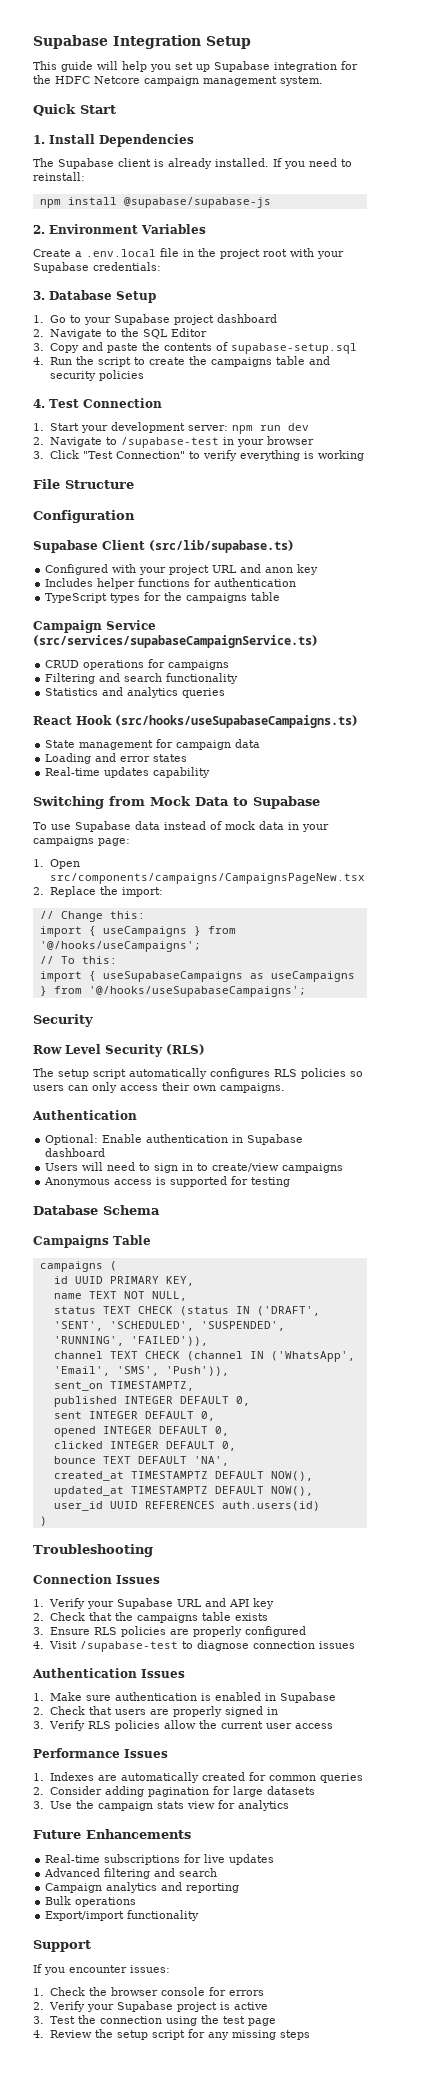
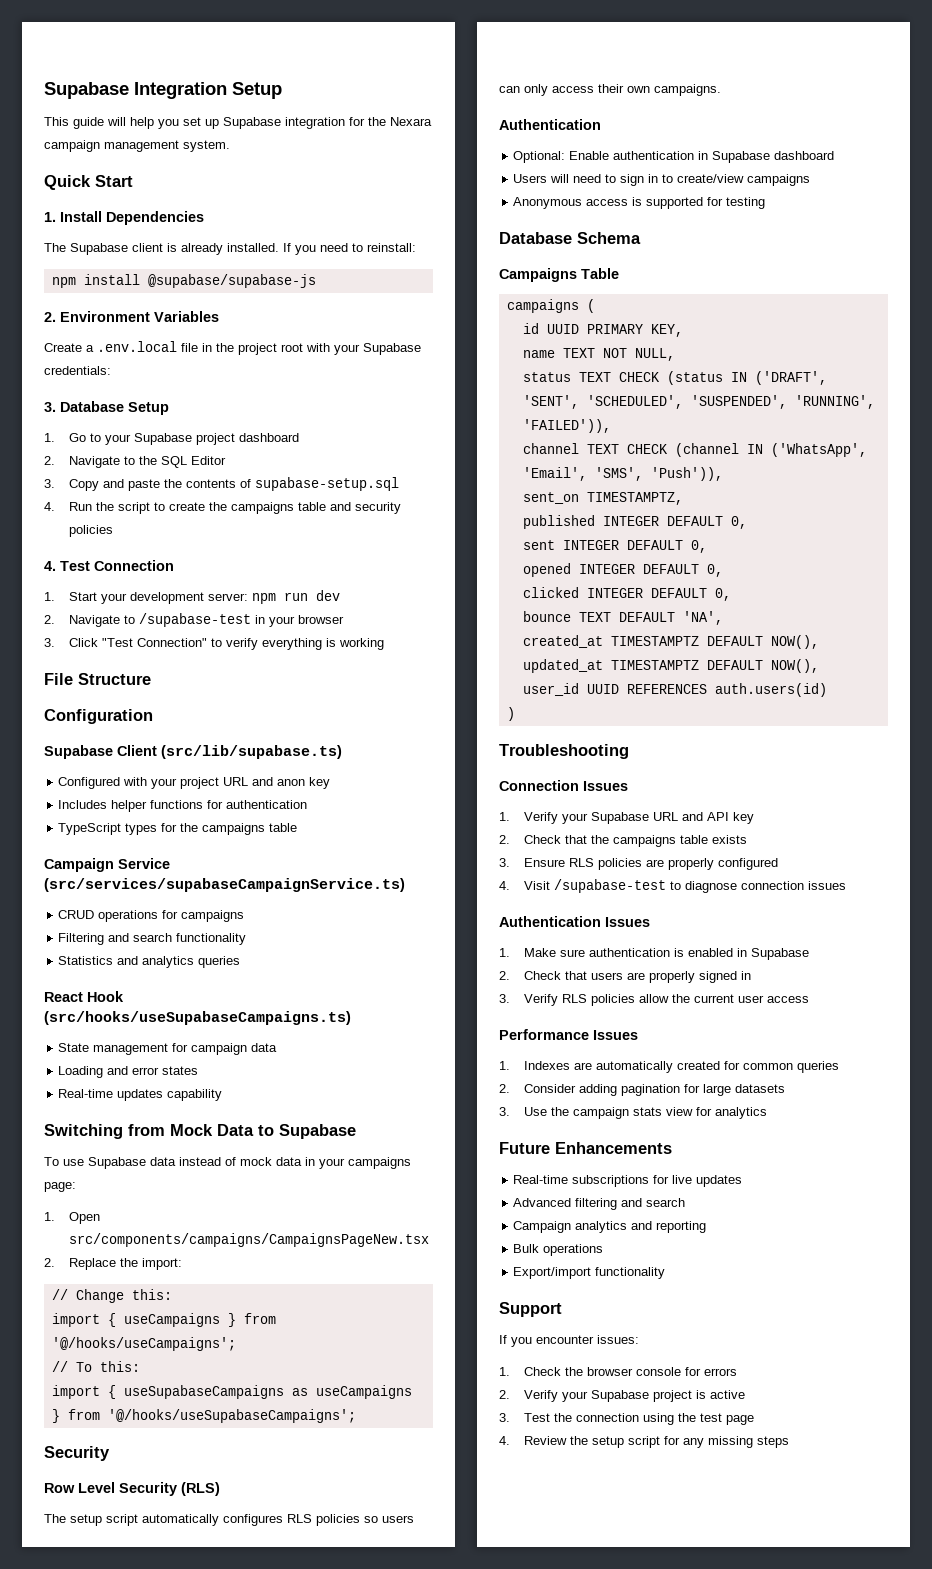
- This guide will help you set up Supabase integration for the HDFC Netcore campaign management system.
+ This guide will help you set up Supabase integration for the Nexara campaign management system.

